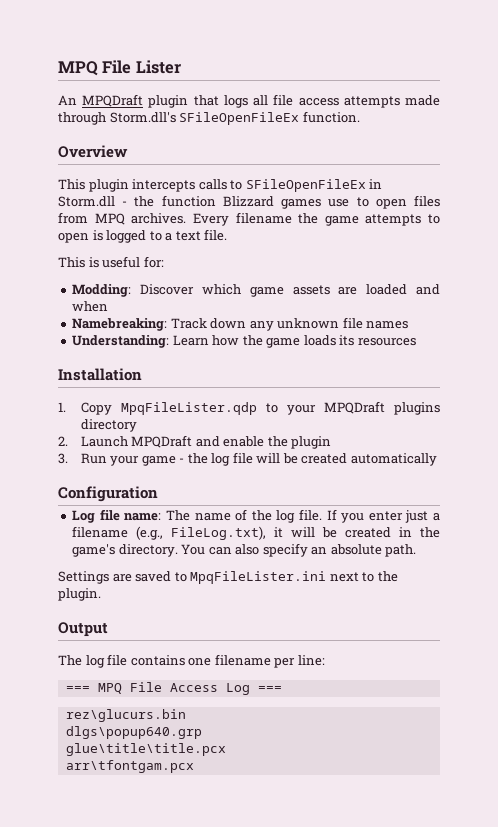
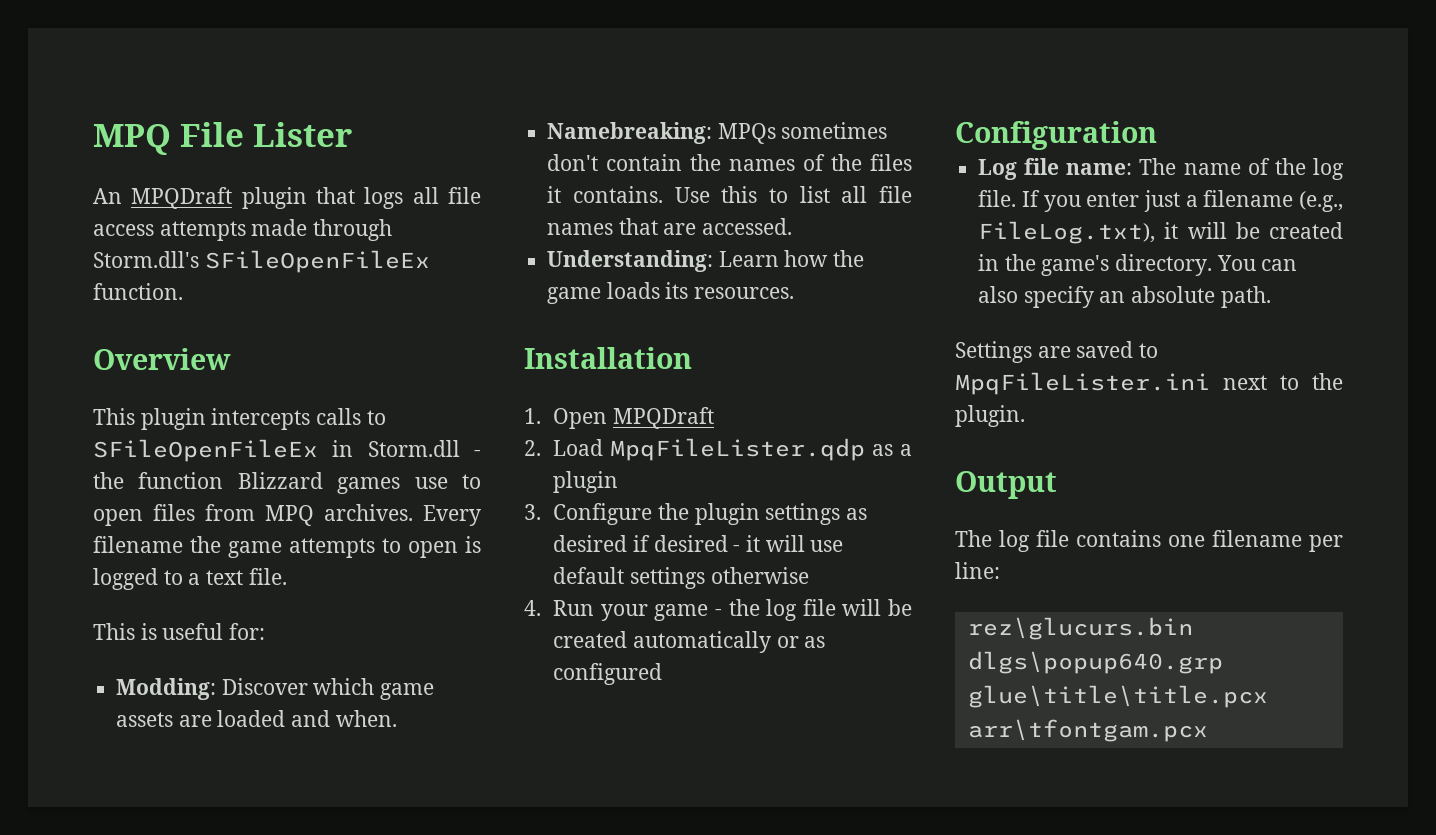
- Modding: Discover which game assets are loaded and when
+ Modding: Discover which game assets are loaded and when.
- Namebreaking: Track down any unknown file names
+ Namebreaking: MPQs sometimes don't contain the names of the files it contains. Use this to list all file names that are accessed.
- Understanding: Learn how the game loads its resources
+ Understanding: Learn how the game loads its resources.
- 1. Copy MpqFileLister.qdp to your MPQDraft plugins directory
+ 1. Open MPQDraft
- 2. Launch MPQDraft and enable the plugin
- 3. Run your game - the log file will be created automatically
+ 2. Load MpqFileLister.qdp as a plugin
+ 3. Configure the plugin settings as desired if desired - it will use default settings otherwise
+ 4. Run your game - the log file will be created automatically or as configured
- === MPQ File Access Log ===

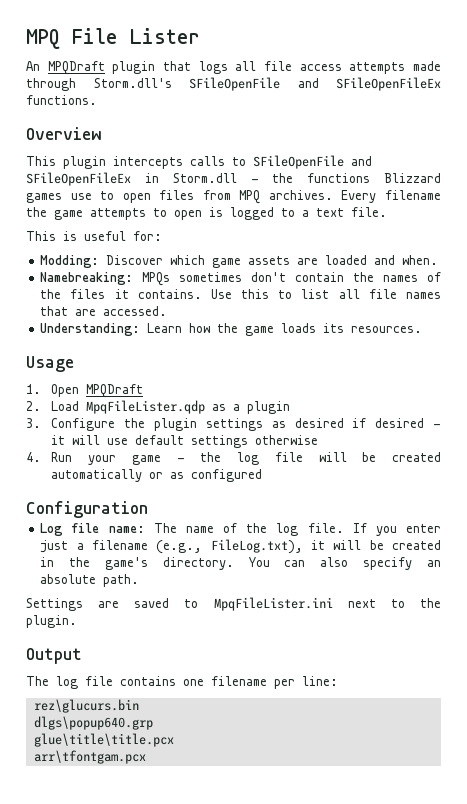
- An MPQDraft plugin that logs all file access attempts made through Storm.dll's SFileOpenFileEx function.
+ An MPQDraft plugin that logs all file access attempts made through Storm.dll's SFileOpenFile and SFileOpenFileEx functions.
- This plugin intercepts calls to SFileOpenFileEx in Storm.dll - the function Blizzard games use to open files from MPQ archives.
+ This plugin intercepts calls to SFileOpenFile and SFileOpenFileEx in Storm.dll - the functions Blizzard games use to open files from MPQ archives.
- Installation
+ Usage

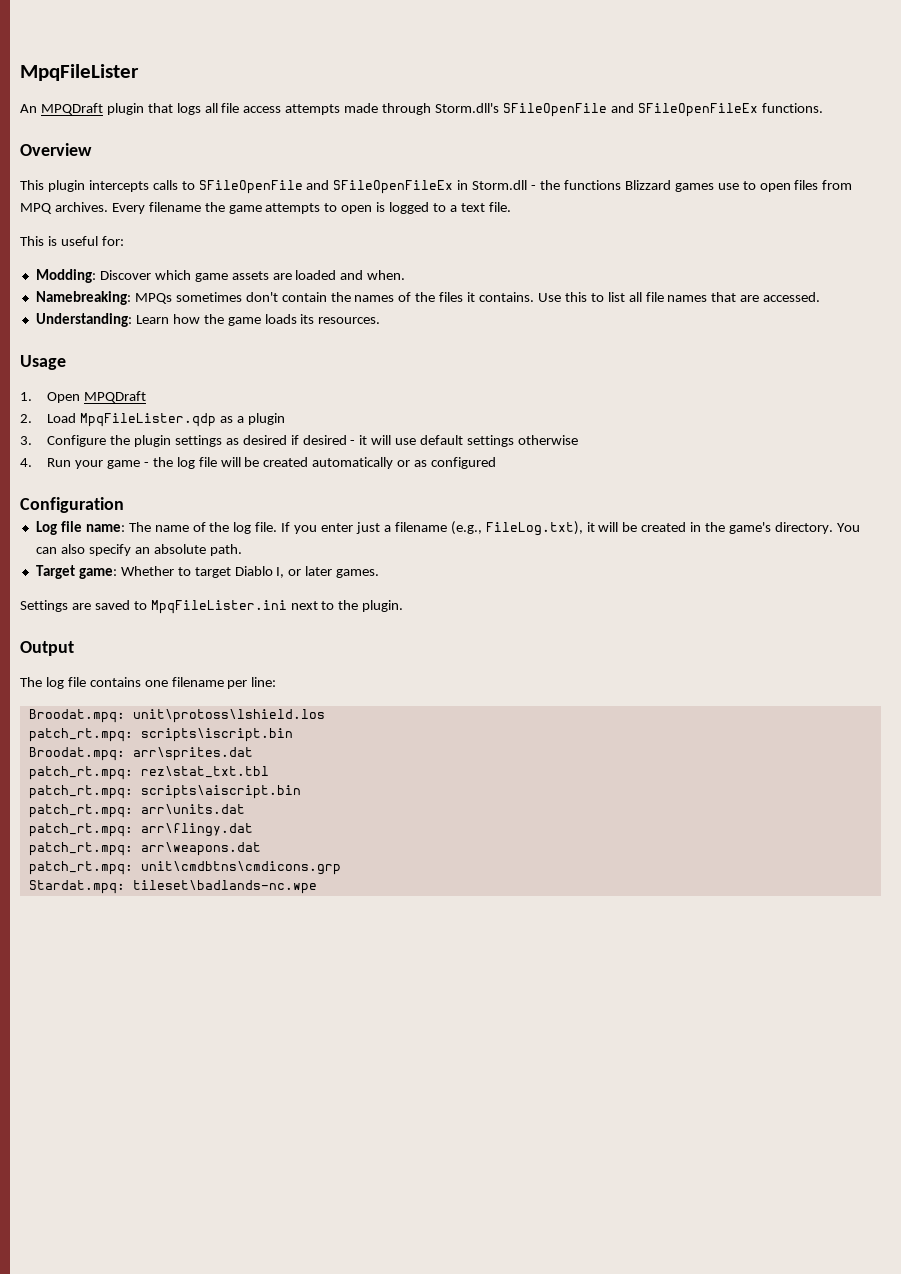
- MPQ File Lister
+ MpqFileLister
+ Target game: Whether to target Diablo I, or later games.
- rez\glucurs.bin
- dlgs\popup640.grp
- glue\title\title.pcx
- arr\tfontgam.pcx
+ Broodat.mpq: unit\protoss\lshield.los
+ patch_rt.mpq: scripts\iscript.bin
+ Broodat.mpq: arr\sprites.dat
+ patch_rt.mpq: rez\stat_txt.tbl
+ patch_rt.mpq: scripts\aiscript.bin
+ patch_rt.mpq: arr\units.dat
+ patch_rt.mpq: arr\flingy.dat
+ patch_rt.mpq: arr\weapons.dat
+ patch_rt.mpq: unit\cmdbtns\cmdicons.grp
+ Stardat.mpq: tileset\badlands-nc.wpe

